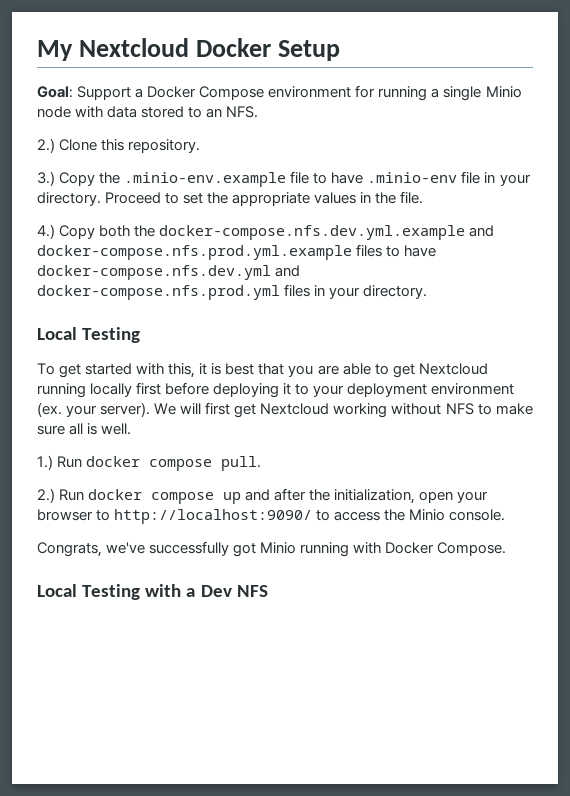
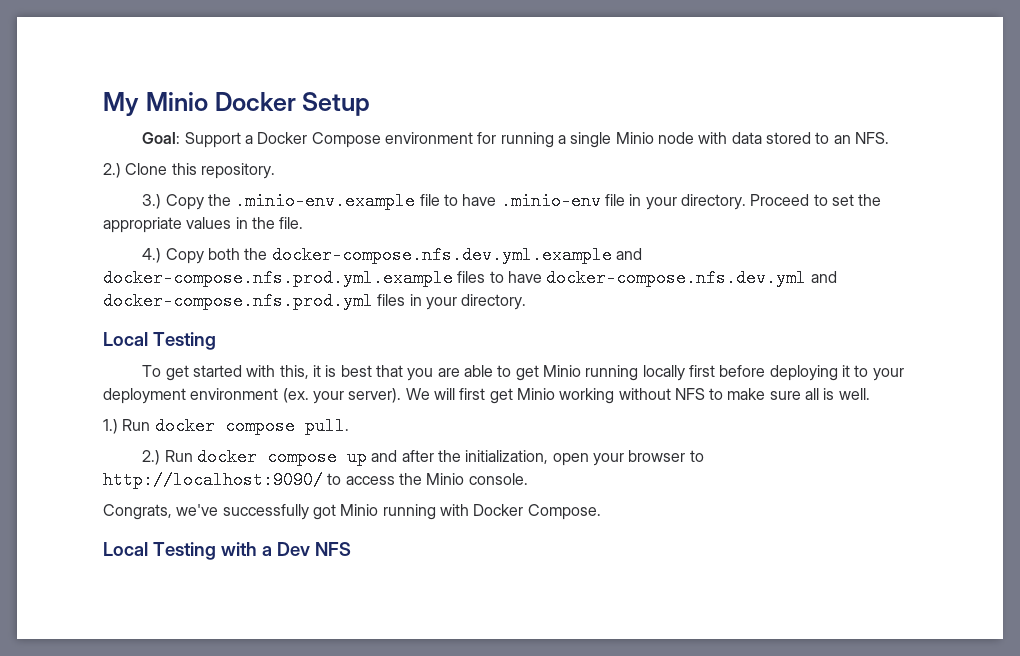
- My Nextcloud Docker Setup
+ My Minio Docker Setup
- To get started with this, it is best that you are able to get Nextcloud running locally first before deploying it to your deployment environment (ex. your server).
+ To get started with this, it is best that you are able to get Minio running locally first before deploying it to your deployment environment (ex. your server).
- We will first get Nextcloud working without NFS to make sure all is well.
+ We will first get Minio working without NFS to make sure all is well.

